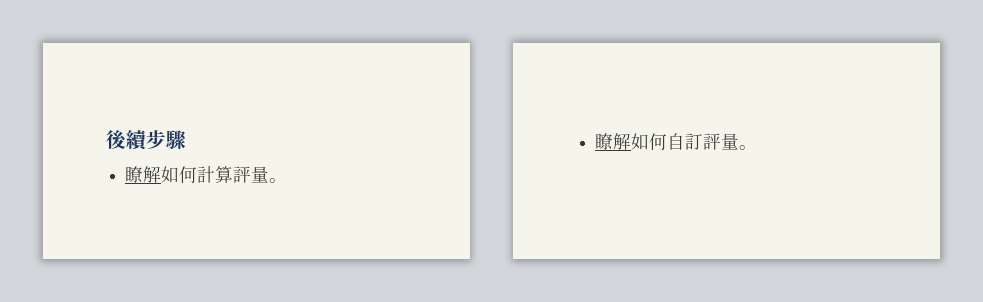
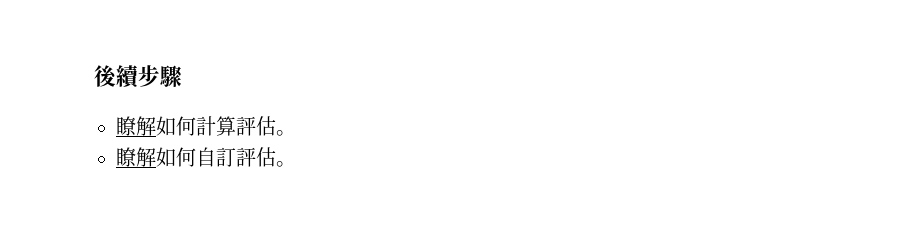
- 瞭解如何計算評量。
+ 瞭解如何計算評估。
- 瞭解如何自訂評量。
+ 瞭解如何自訂評估。

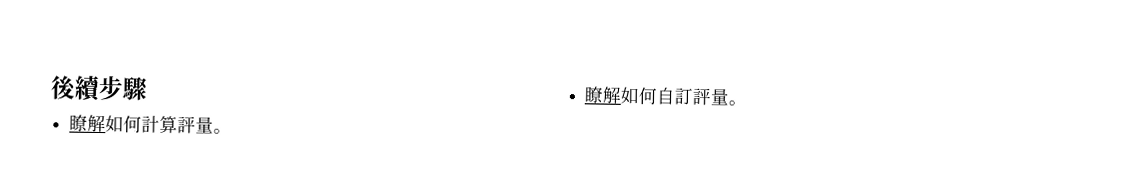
- 瞭解如何計算評估。
+ 瞭解如何計算評量。
- 瞭解如何自訂評估。
+ 瞭解如何自訂評量。

